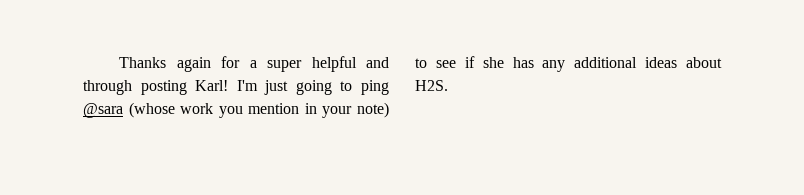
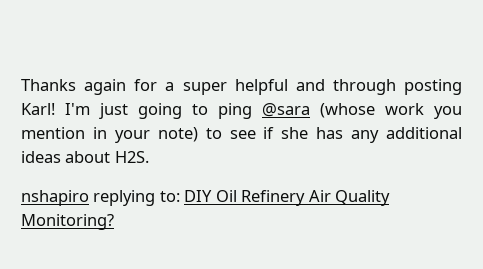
+ nshapiro replying to: DIY Oil Refinery Air Quality Monitoring?

